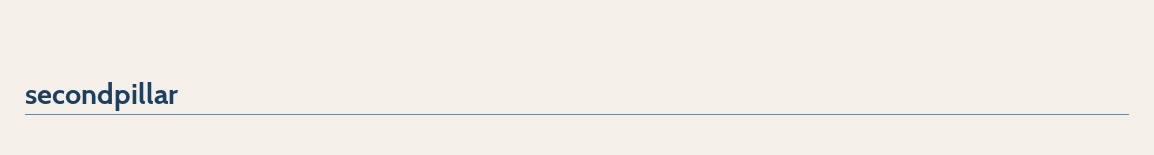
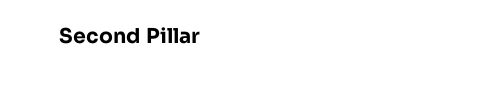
- secondpillar
+ Second Pillar

